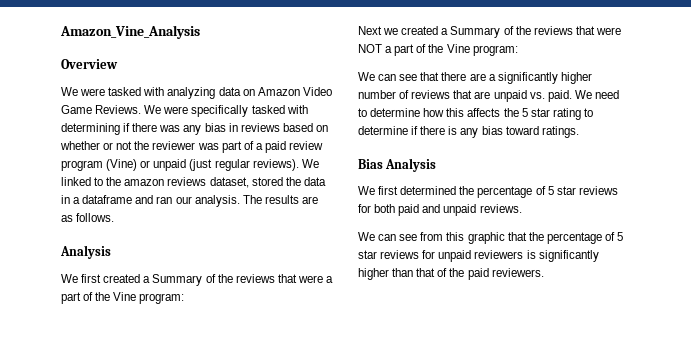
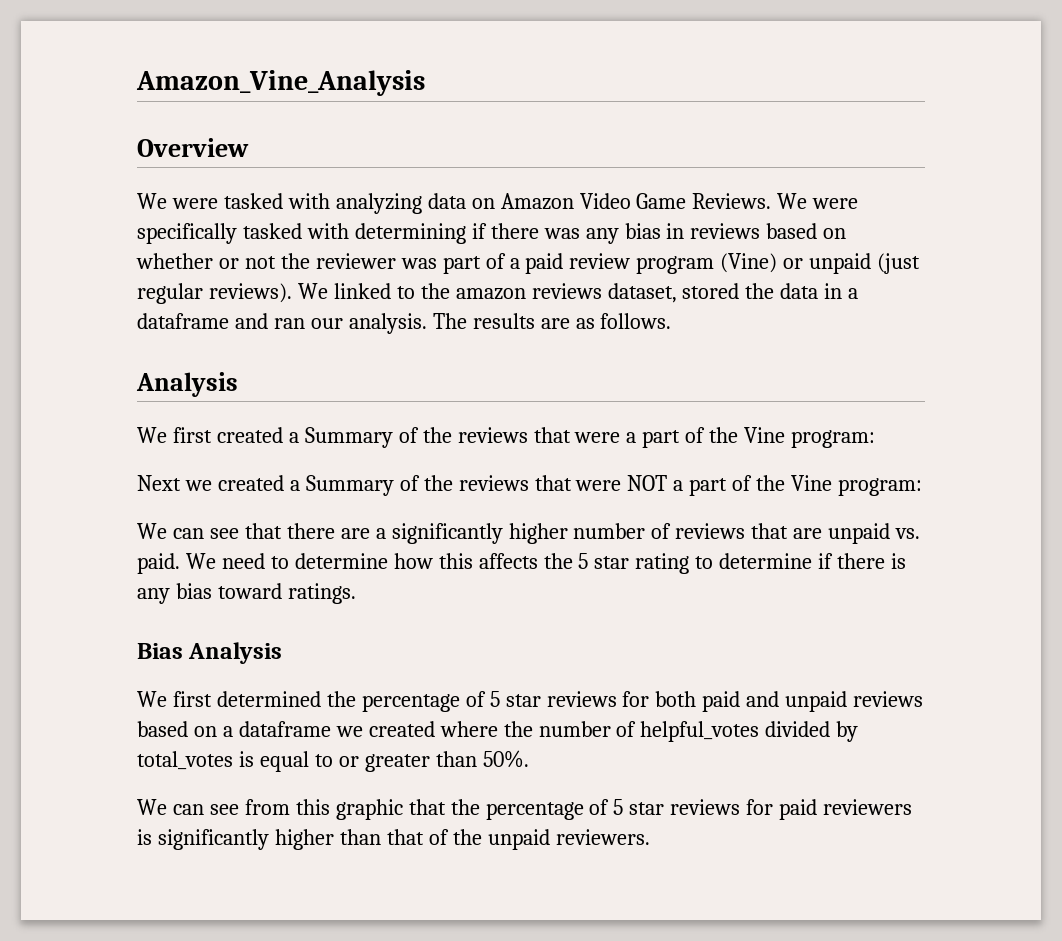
- We first determined the percentage of 5 star reviews for both paid and unpaid reviews.
+ We first determined the percentage of 5 star reviews for both paid and unpaid reviews based on a dataframe we created where the number of helpful_votes divided by total_votes is equal to or greater than 50%.
- We can see from this graphic that the percentage of 5 star reviews for unpaid reviewers is significantly higher than that of the paid reviewers.
+ We can see from this graphic that the percentage of 5 star reviews for paid reviewers is significantly higher than that of the unpaid reviewers.

